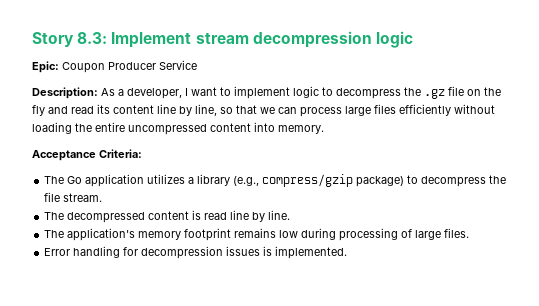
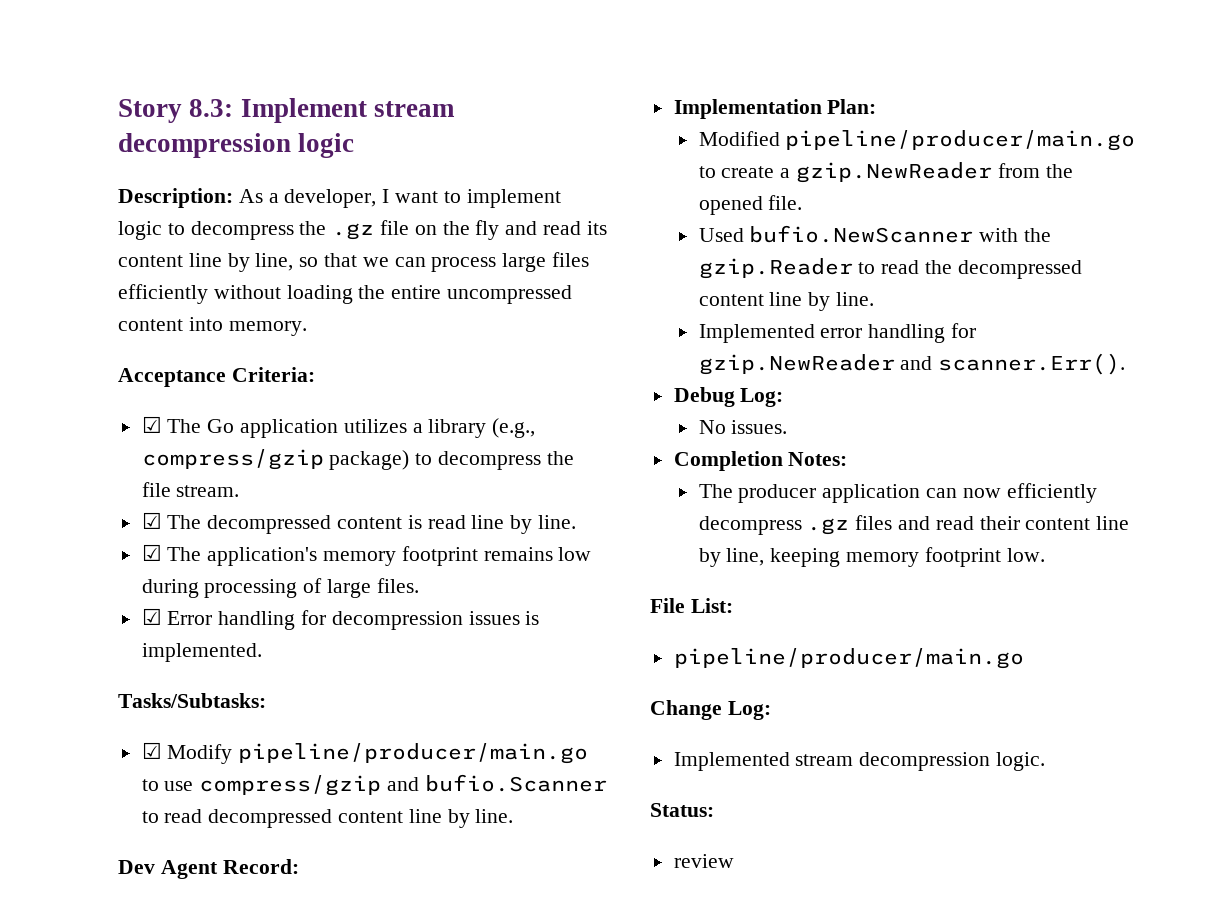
- Epic: Coupon Producer Service
- The Go application utilizes a library (e.g., compress/gzip package) to decompress the file stream.
+ ☑ The Go application utilizes a library (e.g., compress/gzip package) to decompress the file stream.
- The decompressed content is read line by line.
+ ☑ The decompressed content is read line by line.
- The application's memory footprint remains low during processing of large files.
+ ☑ The application's memory footprint remains low during processing of large files.
- Error handling for decompression issues is implemented.
+ ☑ Error handling for decompression issues is implemented.
+ Tasks/Subtasks:
+ ☑ Modify pipeline/producer/main.go to use compress/gzip and bufio.Scanner to read decompressed content line by line.
+ Dev Agent Record:
+ Implementation Plan:
+ Modified pipeline/producer/main.go to create a gzip.NewReader from the opened file.
+ Used bufio.NewScanner with the gzip.Reader to read the decompressed content line by line.
+ Implemented error handling for gzip.NewReader and scanner.Err().
+ Debug Log:
+ No issues.
+ Completion Notes:
+ The producer application can now efficiently decompress .gz files and read their content line by line, keeping memory footprint low.
+ File List:
+ pipeline/producer/main.go
+ Change Log:
+ Implemented stream decompression logic.
+ Status:
+ review

